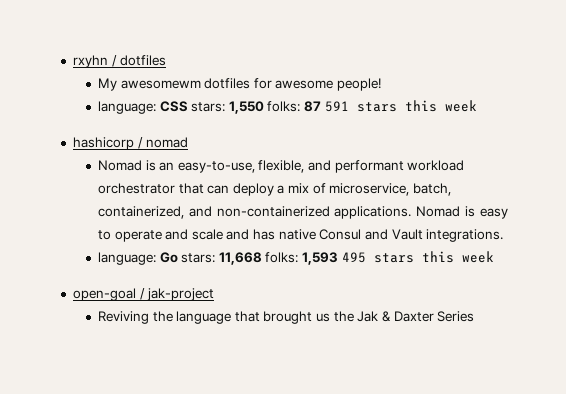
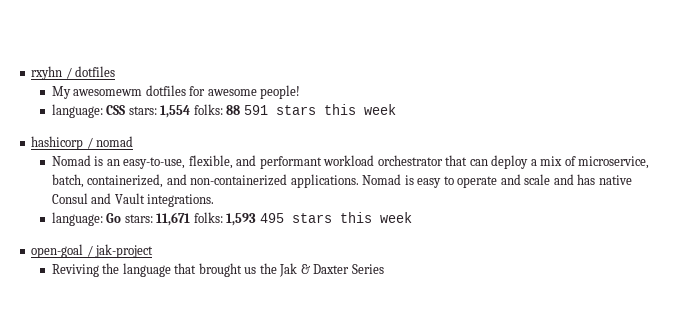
- language: CSS stars: 1,550 folks: 87 591 stars this week
+ language: CSS stars: 1,554 folks: 88 591 stars this week
- language: Go stars: 11,668 folks: 1,593 495 stars this week
+ language: Go stars: 11,671 folks: 1,593 495 stars this week

